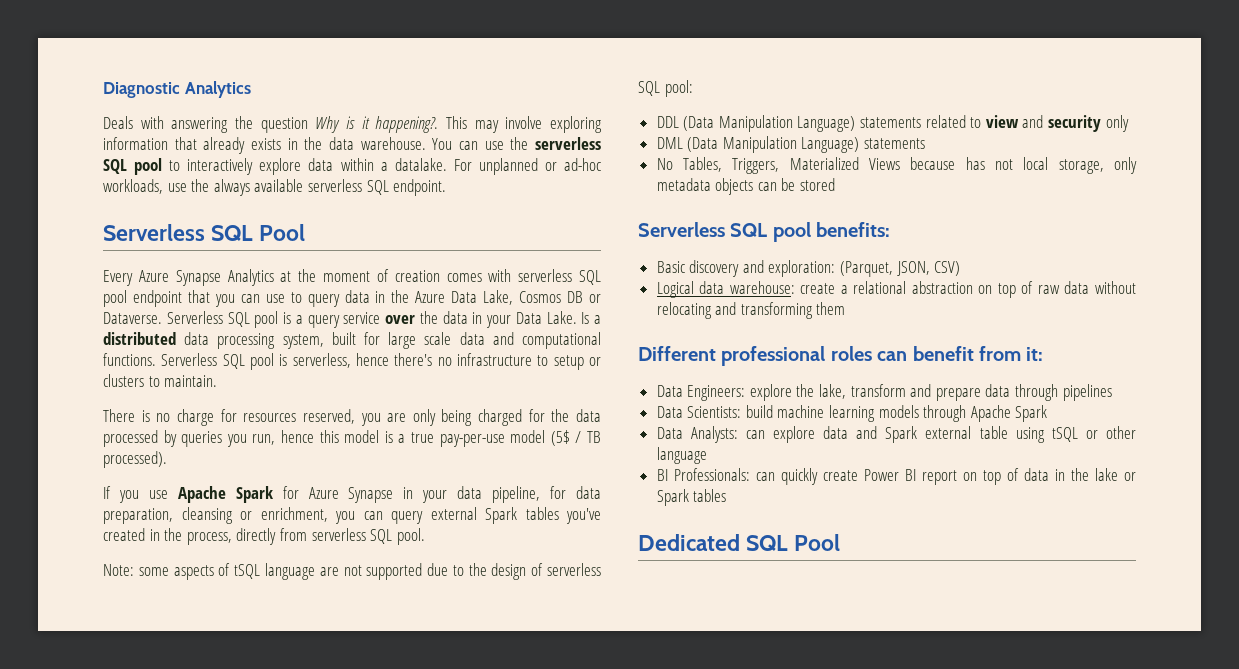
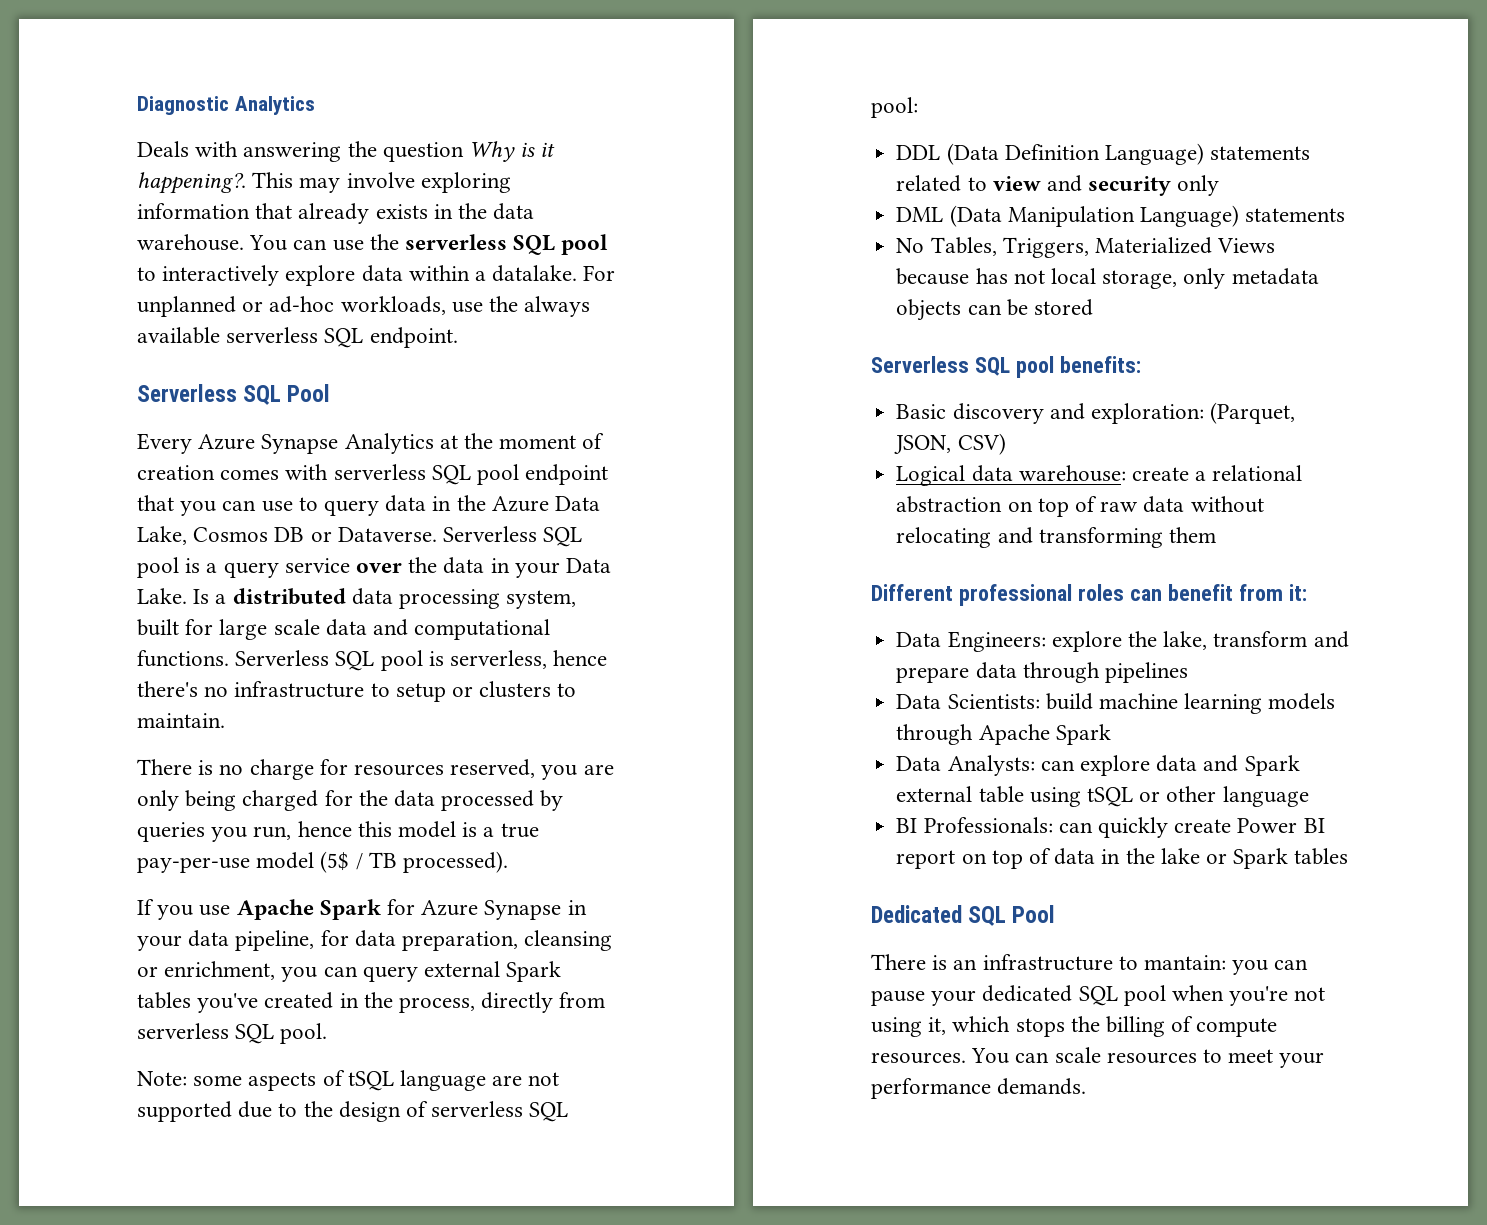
- DDL (Data Manipulation Language) statements related to view and security only
+ DDL (Data Definition Language) statements related to view and security only
+ There is an infrastructure to mantain: you can pause your dedicated SQL pool when you're not using it, which stops the billing of compute resources. You can scale resources to meet your performance demands.

